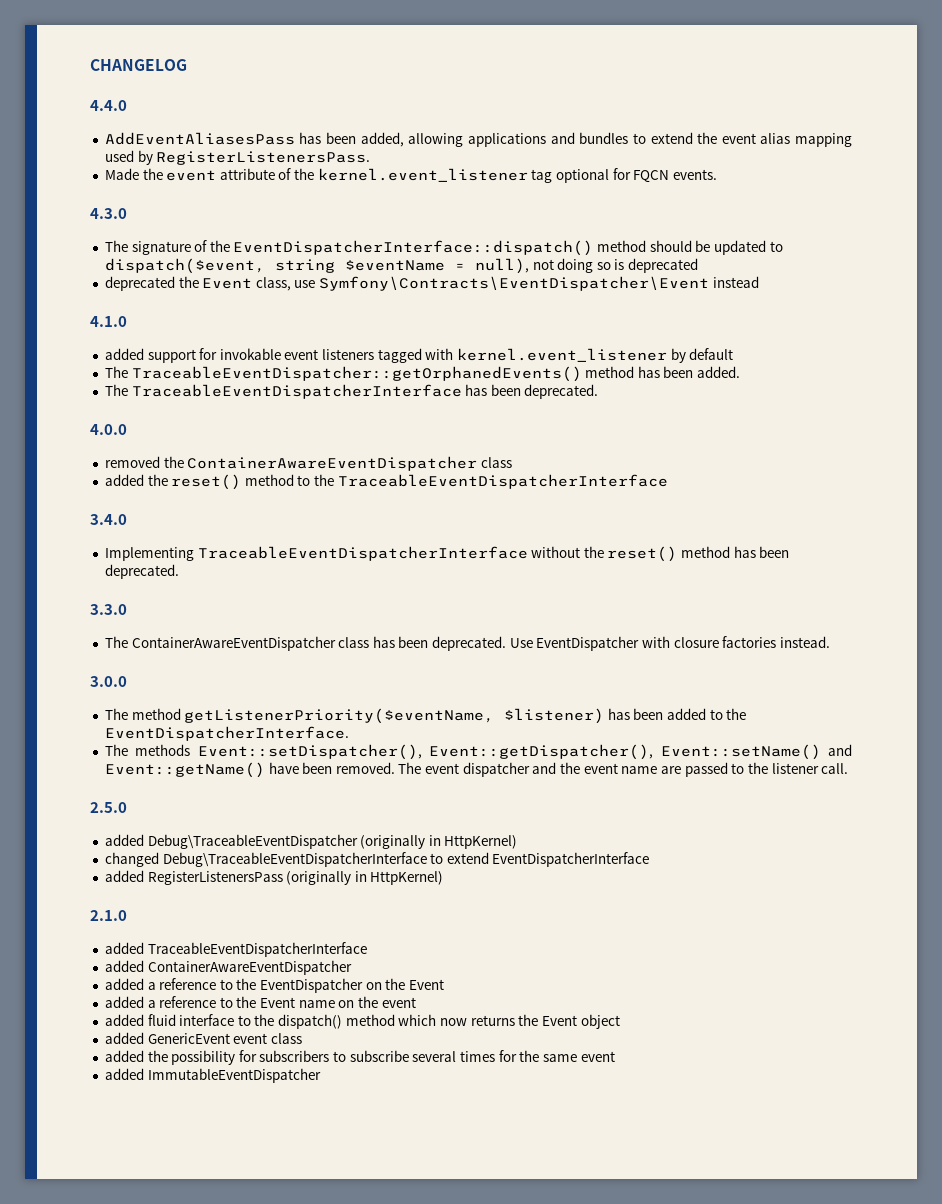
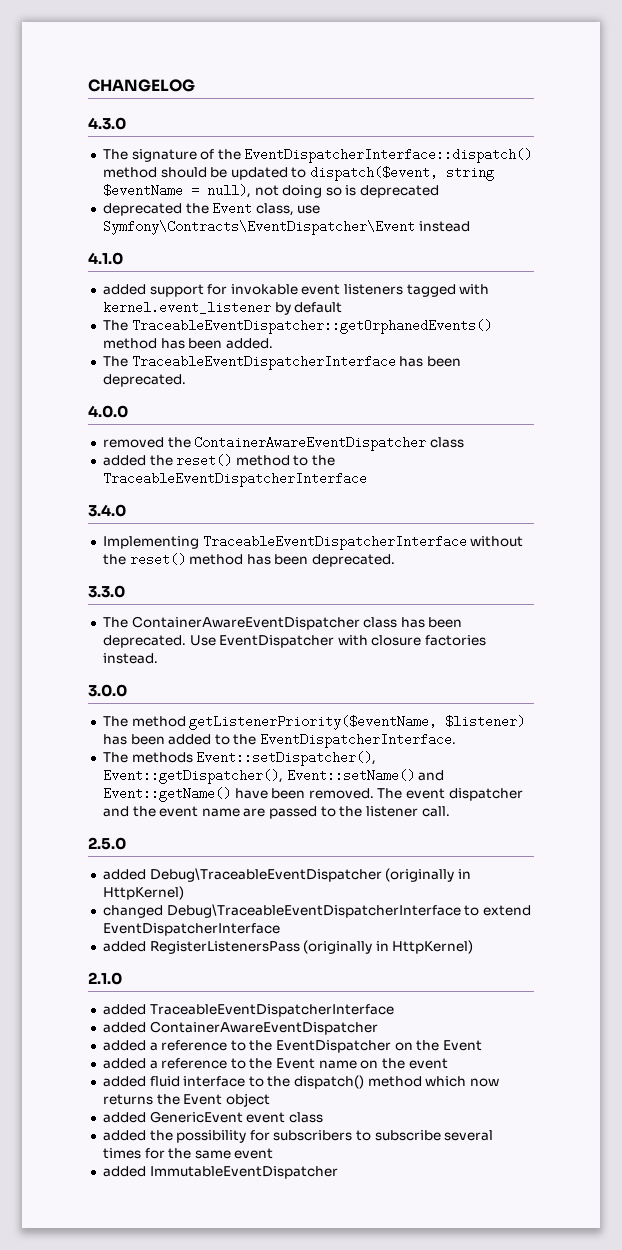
- 4.4.0
- AddEventAliasesPass has been added, allowing applications and bundles to extend the event alias mapping used by RegisterListenersPass.
- Made the event attribute of the kernel.event_listener tag optional for FQCN events.

